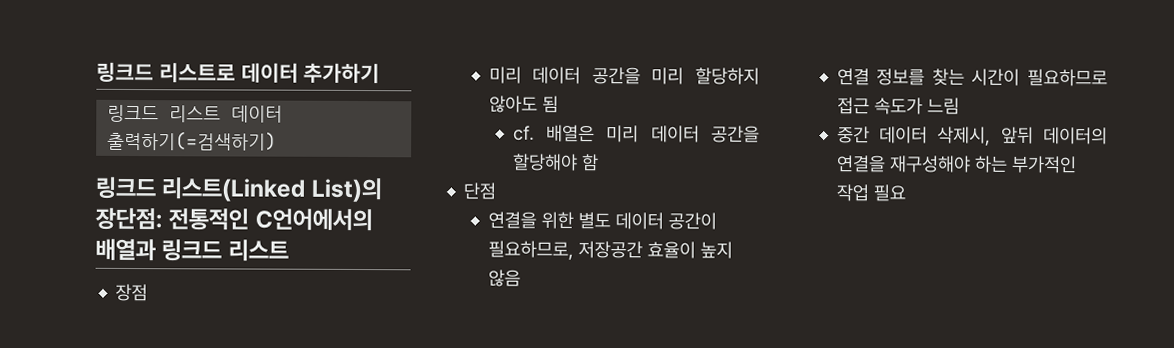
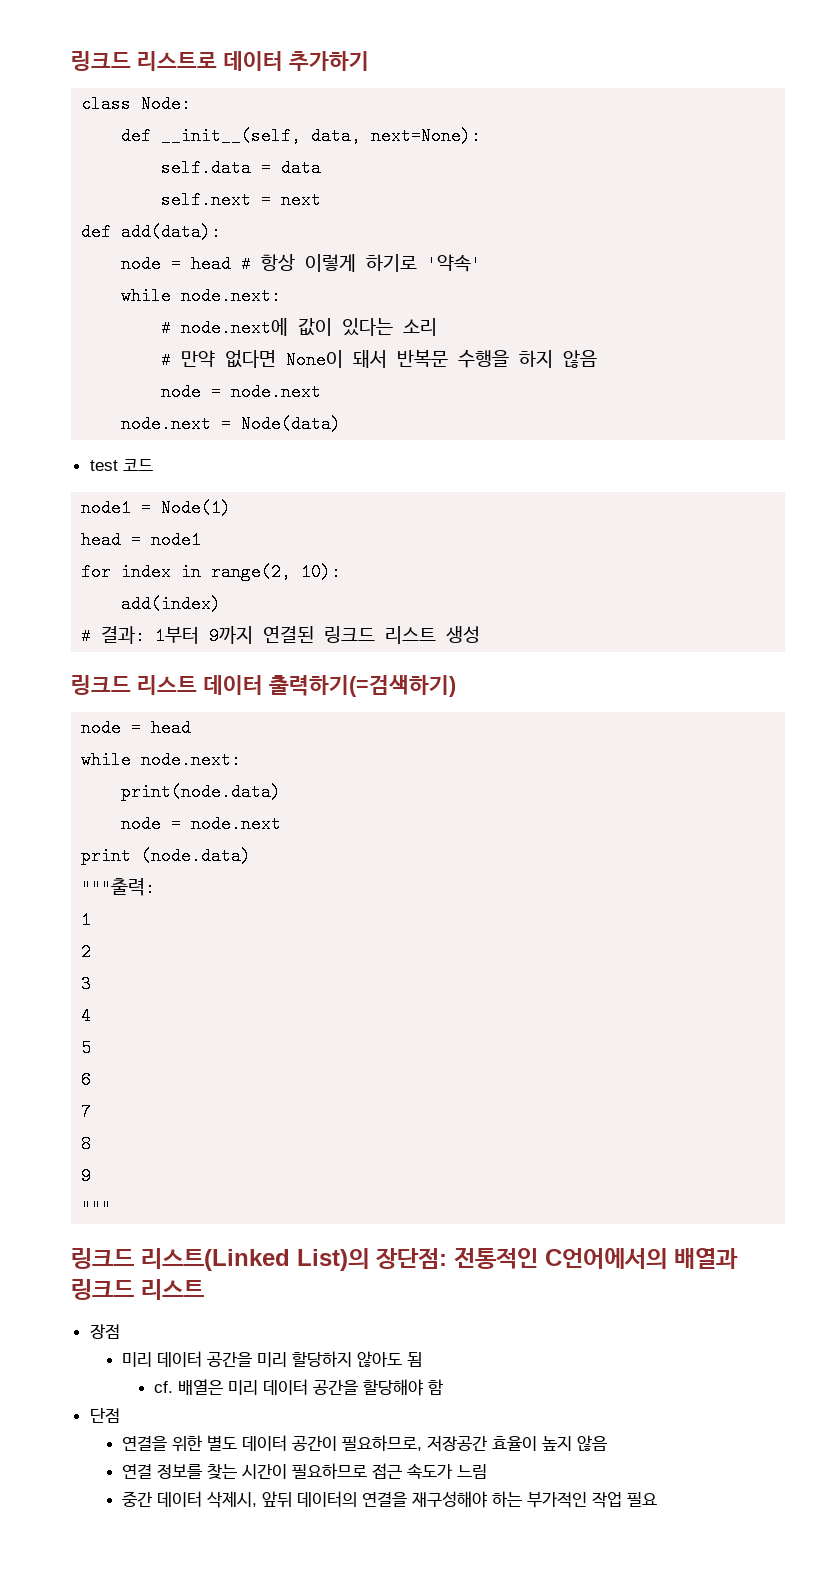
+ class Node:
+ def __init__(self, data, next=None):
+ self.data = data
+ self.next = next
+ def add(data):
+ node = head # 항상 이렇게 하기로 '약속'
+ while node.next:
+ # node.next에 값이 있다는 소리
+ # 만약 없다면 None이 돼서 반복문 수행을 하지 않음
+ node = node.next
+ node.next = Node(data)
+ test 코드
+ node1 = Node(1)
+ head = node1
+ for index in range(2, 10):
+ add(index)
+ # 결과: 1부터 9까지 연결된 링크드 리스트 생성
  링크드 리스트 데이터 출력하기(=검색하기)
+ node = head
+ while node.next:
+ print(node.data)
+ node = node.next
+ print (node.data)
+ """출력:
+ 1
+ 2
+ 3
+ 4
+ 5
+ 6
+ 7
+ 8
+ 9
+ """

